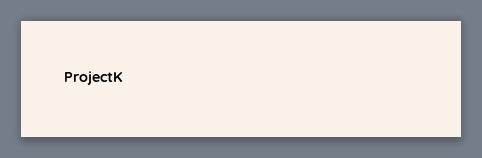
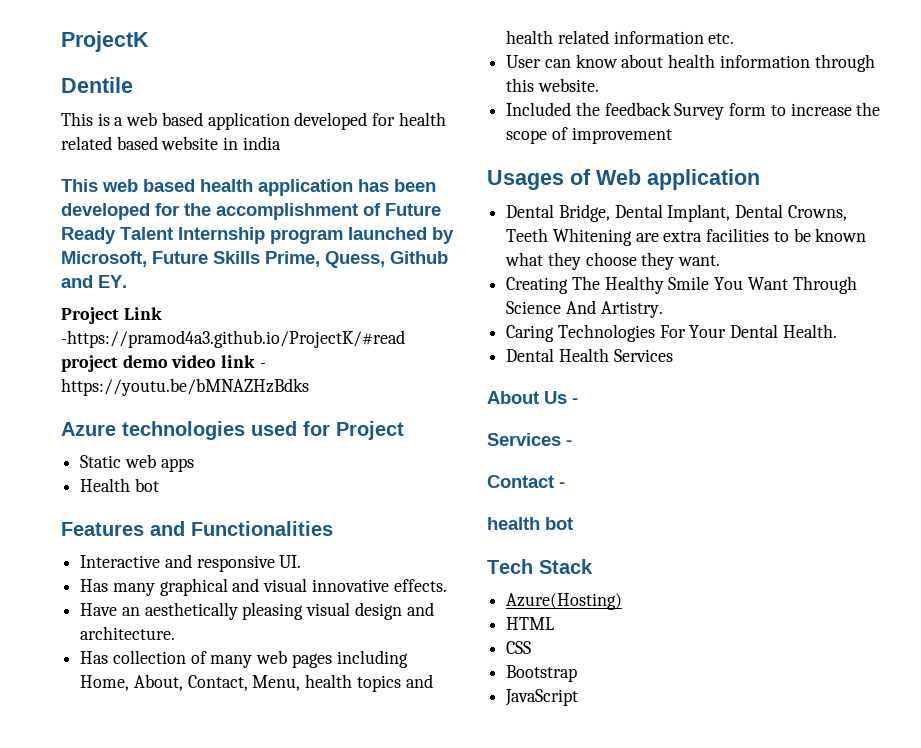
+ Dentile
+ This is a web based application developed for health related based website in india
+ This web based health application has been developed for the accomplishment of Future Ready Talent Internship program launched by Microsoft, Future Skills Prime, Quess, Github and EY.
+ Project Link -https://pramod4a3.github.io/ProjectK/#read project demo video link - https://youtu.be/bMNAZHzBdks
+ Azure technologies used for Project
+ Static web apps
+ Health bot
+ Features and Functionalities
+ Interactive and responsive UI.
+ Has many graphical and visual innovative effects.
+ Have an aesthetically pleasing visual design and architecture.
+ Has collection of many web pages including Home, About, Contact, Menu, health topics and health related information etc.
+ User can know about health information through this website.
+ Included the feedback Survey form to increase the scope of improvement
+ Usages of Web application
+ Dental Bridge, Dental Implant, Dental Crowns, Teeth Whitening are extra facilities to be known what they choose they want.
+ Creating The Healthy Smile You Want Through Science And Artistry.
+ Caring Technologies For Your Dental Health.
+ Dental Health Services
+ About Us -
+ Services -
+ Contact -
+ health bot
+ Tech Stack
+ Azure(Hosting)
+ HTML
+ CSS
+ Bootstrap
+ JavaScript

